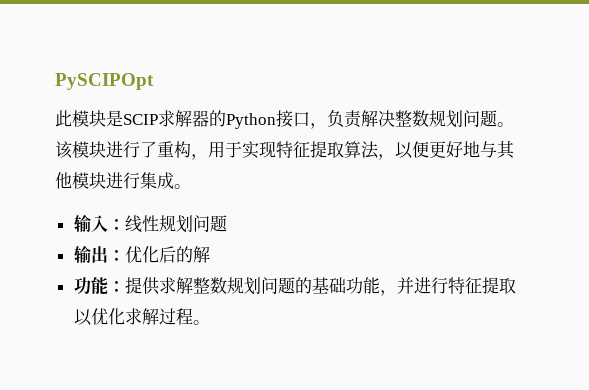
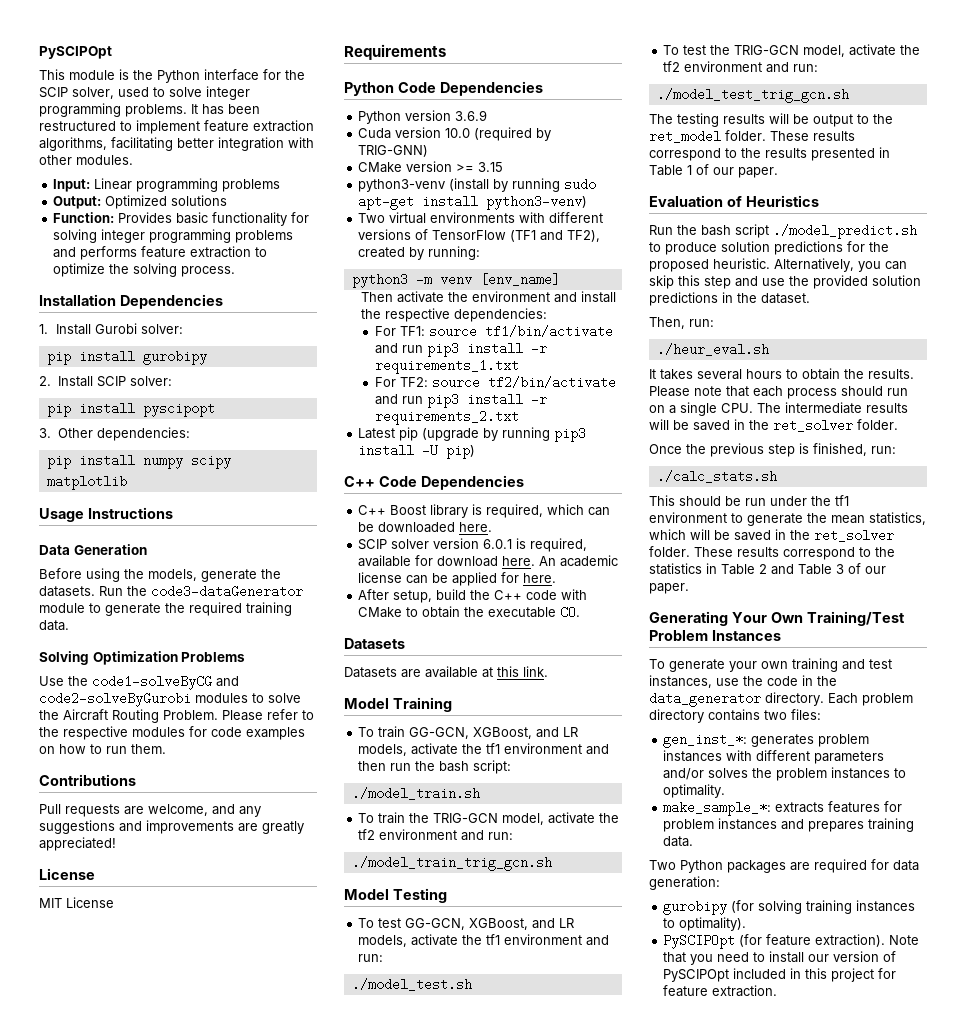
- 此模块是SCIP求解器的Python接口，负责解决整数规划问题。该模块进行了重构，用于实现特征提取算法，以便更好地与其他模块进行集成。
- 输入：线性规划问题
- 输出：优化后的解
- 功能：提供求解整数规划问题的基础功能，并进行特征提取以优化求解过程。
+ This module is the Python interface for the SCIP solver, used to solve integer programming problems. It has been restructured to implement feature extraction algorithms, facilitating better integration with other modules.
+ Input: Linear programming problems
+ Output: Optimized solutions
+ Function: Provides basic functionality for solving integer programming problems and performs feature extraction to optimize the solving process.
+ Installation Dependencies
+ 1. Install Gurobi solver:
+ pip install gurobipy
+ 2. Install SCIP solver:
+ pip install pyscipopt
+ 3. Other dependencies:
+ pip install numpy scipy matplotlib
+ Usage Instructions
+ Data Generation
+ Before using the models, generate the datasets. Run the code3-dataGenerator module to generate the required training data.
+ Solving Optimization Problems
+ Use the code1-solveByCG and code2-solveByGurobi modules to solve the Aircraft Routing Problem. Please refer to the respective modules for code examples on how to run them.
+ Contributions
+ Pull requests are welcome, and any suggestions and improvements are greatly appreciated!
+ License
+ MIT License
+ Requirements
+ Python Code Dependencies
+ Python version 3.6.9
+ Cuda version 10.0 (required by TRIG-GNN)
+ CMake version >= 3.15
+ python3-venv (install by running sudo apt-get install python3-venv)
+ Two virtual environments with different versions of TensorFlow (TF1 and TF2), created by running:
+ python3 -m venv [env_name]
+ Then activate the environment and install the respective dependencies:
+ For TF1: source tf1/bin/activate and run pip3 install -r requirements_1.txt
+ For TF2: source tf2/bin/activate and run pip3 install -r requirements_2.txt
+ Latest pip (upgrade by running pip3 install -U pip)
+ C++ Code Dependencies
+ C++ Boost library is required, which can be downloaded here.
+ SCIP solver version 6.0.1 is required, available for download here. An academic license can be applied for here.
+ After setup, build the C++ code with CMake to obtain the executable CO.
+ Datasets
+ Datasets are available at this link.
+ Model Training
+ To train GG-GCN, XGBoost, and LR models, activate the tf1 environment and then run the bash script:
+ ./model_train.sh
+ To train the TRIG-GCN model, activate the tf2 environment and run:
+ ./model_train_trig_gcn.sh
+ Model Testing
+ To test GG-GCN, XGBoost, and LR models, activate the tf1 environment and run:
+ ./model_test.sh
+ To test the TRIG-GCN model, activate the tf2 environment and run:
+ ./model_test_trig_gcn.sh
+ The testing results will be output to the ret_model folder. These results correspond to the results presented in Table 1 of our paper.
+ Evaluation of Heuristics
+ Run the bash script ./model_predict.sh to produce solution predictions for the proposed heuristic. Alternatively, you can skip this step and use the provided solution predictions in the dataset.
+ Then, run:
+ ./heur_eval.sh
+ It takes several hours to obtain the results. Please note that each process should run on a single CPU. The intermediate results will be saved in the ret_solver folder.
+ Once the previous step is finished, run:
+ ./calc_stats.sh
+ This should be run under the tf1 environment to generate the mean statistics, which will be saved in the ret_solver folder. These results correspond to the statistics in Table 2 and Table 3 of our paper.
+ Generating Your Own Training/Test Problem Instances
+ To generate your own training and test instances, use the code in the data_generator directory. Each problem directory contains two files:
+ gen_inst_*: generates problem instances with different parameters and/or solves the problem instances to optimality.
+ make_sample_*: extracts features for problem instances and prepares training data.
+ Two Python packages are required for data generation:
+ gurobipy (for solving training instances to optimality).
+ PySCIPOpt (for feature extraction). Note that you need to install our version of PySCIPOpt included in this project for feature extraction.

